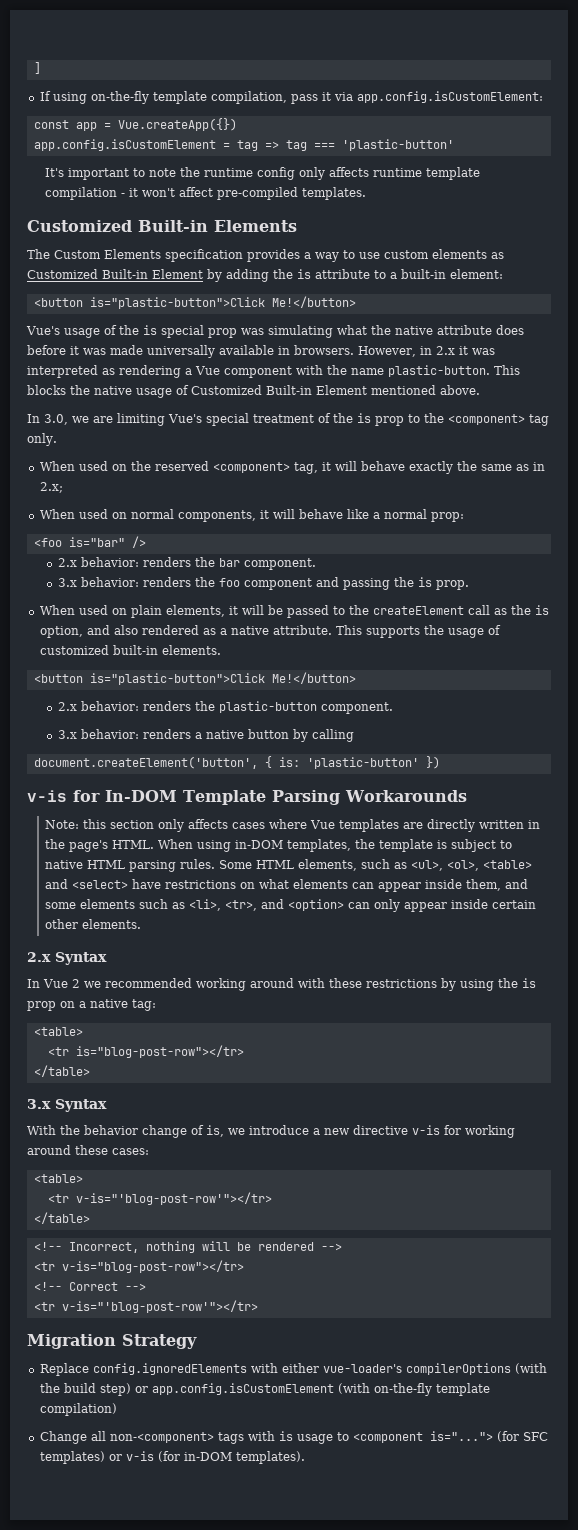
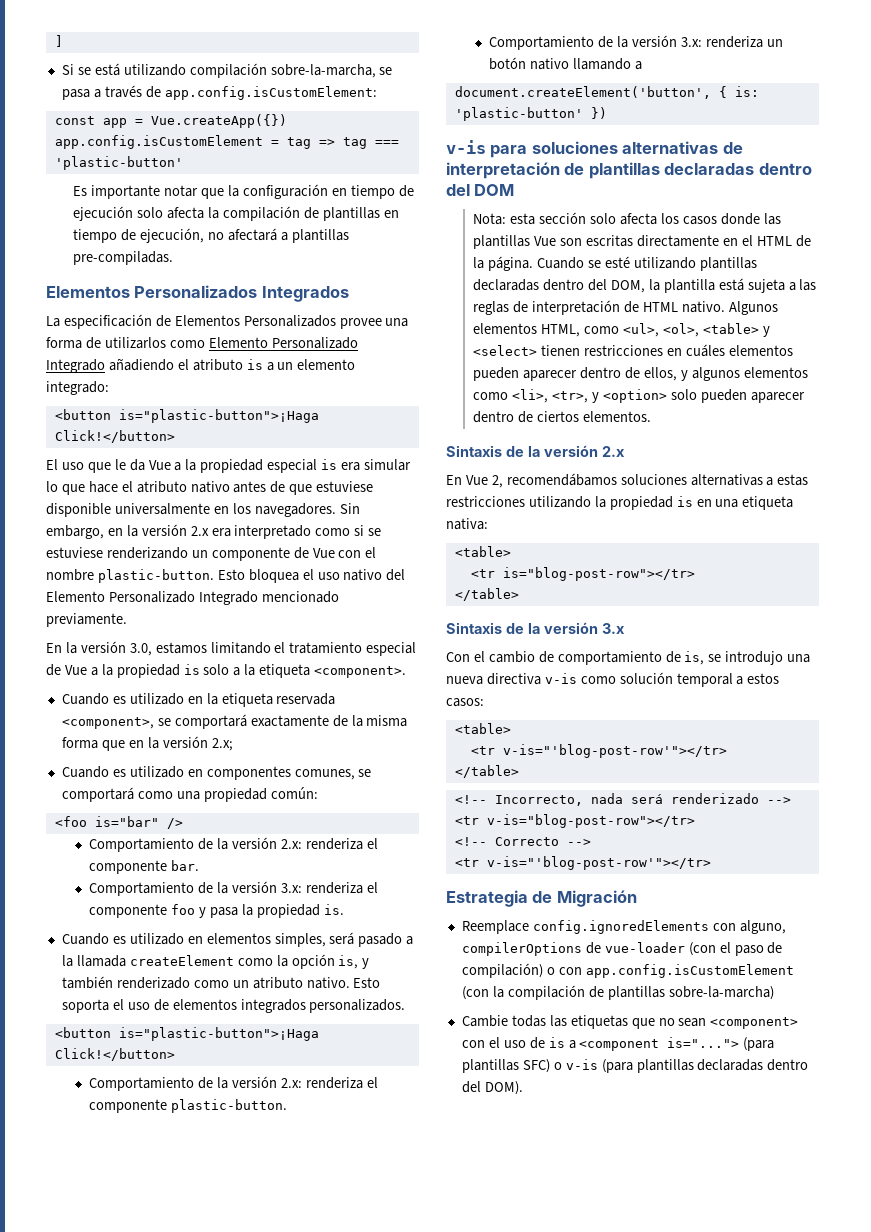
- If using on-the-fly template compilation, pass it via app.config.isCustomElement:
+ Si se está utilizando compilación sobre-la-marcha, se pasa a través de app.config.isCustomElement:
- It's important to note the runtime config only affects runtime template compilation - it won't affect pre-compiled templates.
- Customized Built-in Elements
- The Custom Elements specification provides a way to use custom elements as Customized Built-in Element by adding the is attribute to a built-in element:
- <button is="plastic-button">Click Me!</button>
- Vue's usage of the is special prop was simulating what the native attribute does before it was made universally available in browsers. However, in 2.x it was interpreted as rendering a Vue component with the name plastic-button. This blocks the native usage of Customized Built-in Element mentioned above.
- In 3.0, we are limiting Vue's special treatment of the is prop to the <component> tag only.
- When used on the reserved <component> tag, it will behave exactly the same as in 2.x;
- When used on normal components, it will behave like a normal prop:
+ Es importante notar que la configuración en tiempo de ejecución solo afecta la compilación de plantillas en tiempo de ejecución, no afectará a plantillas pre-compiladas.
+ Elementos Personalizados Integrados
+ La especificación de Elementos Personalizados provee una forma de utilizarlos como Elemento Personalizado Integrado añadiendo el atributo is a un elemento integrado:
+ <button is="plastic-button">¡Haga Click!</button>
+ El uso que le da Vue a la propiedad especial is era simular lo que hace el atributo nativo antes de que estuviese disponible universalmente en los navegadores. Sin embargo, en la versión 2.x era interpretado como si se estuviese renderizando un componente de Vue con el nombre plastic-button. Esto bloquea el uso nativo del Elemento Personalizado Integrado mencionado previamente.
+ En la versión 3.0, estamos limitando el tratamiento especial de Vue a la propiedad is solo a la etiqueta <component>.
+ Cuando es utilizado en la etiqueta reservada <component>, se comportará exactamente de la misma forma que en la versión 2.x;
+ Cuando es utilizado en componentes comunes, se comportará como una propiedad común:
  <foo is="bar" />
- 2.x behavior: renders the bar component.
- 3.x behavior: renders the foo component and passing the is prop.
- When used on plain elements, it will be passed to the createElement call as the is option, and also rendered as a native attribute. This supports the usage of customized built-in elements.
- <button is="plastic-button">Click Me!</button>
- 2.x behavior: renders the plastic-button component.
- 3.x behavior: renders a native button by calling
+ Comportamiento de la versión 2.x: renderiza el componente bar.
+ Comportamiento de la versión 3.x: renderiza el componente foo y pasa la propiedad is.
+ Cuando es utilizado en elementos simples, será pasado a la llamada createElement como la opción is, y también renderizado como un atributo nativo. Esto soporta el uso de elementos integrados personalizados.
+ <button is="plastic-button">¡Haga Click!</button>
+ Comportamiento de la versión 2.x: renderiza el componente plastic-button.
+ Comportamiento de la versión 3.x: renderiza un botón nativo llamando a
- v-is for In-DOM Template Parsing Workarounds
- Note: this section only affects cases where Vue templates are directly written in the page's HTML. When using in-DOM templates, the template is subject to native HTML parsing rules. Some HTML elements, such as <ul>, <ol>, <table> and <select> have restrictions on what elements can appear inside them, and some elements such as <li>, <tr>, and <option> can only appear inside certain other elements.
- 2.x Syntax
- In Vue 2 we recommended working around with these restrictions by using the is prop on a native tag:
+ v-is para soluciones alternativas de interpretación de plantillas declaradas dentro del DOM
+ Nota: esta sección solo afecta los casos donde las plantillas Vue son escritas directamente en el HTML de la página. Cuando se esté utilizando plantillas declaradas dentro del DOM, la plantilla está sujeta a las reglas de interpretación de HTML nativo. Algunos elementos HTML, como <ul>, <ol>, <table> y <select> tienen restricciones en cuáles elementos pueden aparecer dentro de ellos, y algunos elementos como <li>, <tr>, y <option> solo pueden aparecer dentro de ciertos elementos.
+ Sintaxis de la versión 2.x
+ En Vue 2, recomendábamos soluciones alternativas a estas restricciones utilizando la propiedad is en una etiqueta nativa:
  <table>
  <tr is="blog-post-row"></tr>
  </table>
- 3.x Syntax
- With the behavior change of is, we introduce a new directive v-is for working around these cases:
+ Sintaxis de la versión 3.x
+ Con el cambio de comportamiento de is, se introdujo una nueva directiva v-is como solución temporal a estos casos:
- <!-- Incorrect, nothing will be rendered -->
+ <!-- Incorrecto, nada será renderizado -->
- <!-- Correct -->
+ <!-- Correcto -->
- Migration Strategy
- Replace config.ignoredElements with either vue-loader's compilerOptions (with the build step) or app.config.isCustomElement (with on-the-fly template compilation)
- Change all non-<component> tags with is usage to <component is="..."> (for SFC templates) or v-is (for in-DOM templates).
+ Estrategia de Migración
+ Reemplace config.ignoredElements con alguno, compilerOptions de vue-loader (con el paso de compilación) o con app.config.isCustomElement (con la compilación de plantillas sobre-la-marcha)
+ Cambie todas las etiquetas que no sean <component> con el uso de is a <component is="..."> (para plantillas SFC) o v-is (para plantillas declaradas dentro del DOM).

